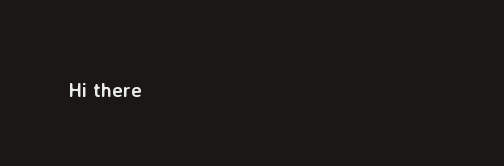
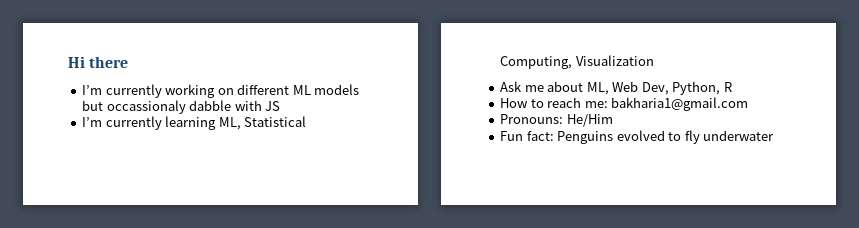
+ I’m currently working on different ML models but occassionaly dabble with JS
+ I’m currently learning ML, Statistical Computing, Visualization
+ Ask me about ML, Web Dev, Python, R
+ How to reach me: bakharia1@gmail.com
+ Pronouns: He/Him
+ Fun fact: Penguins evolved to fly underwater

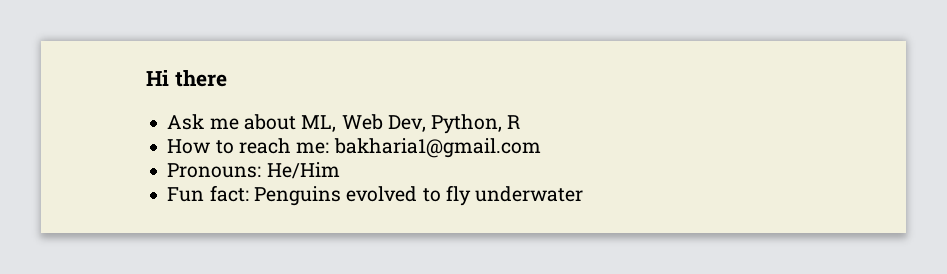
- I’m currently working on different ML models but occassionaly dabble with JS
- I’m currently learning ML, Statistical Computing, Visualization

